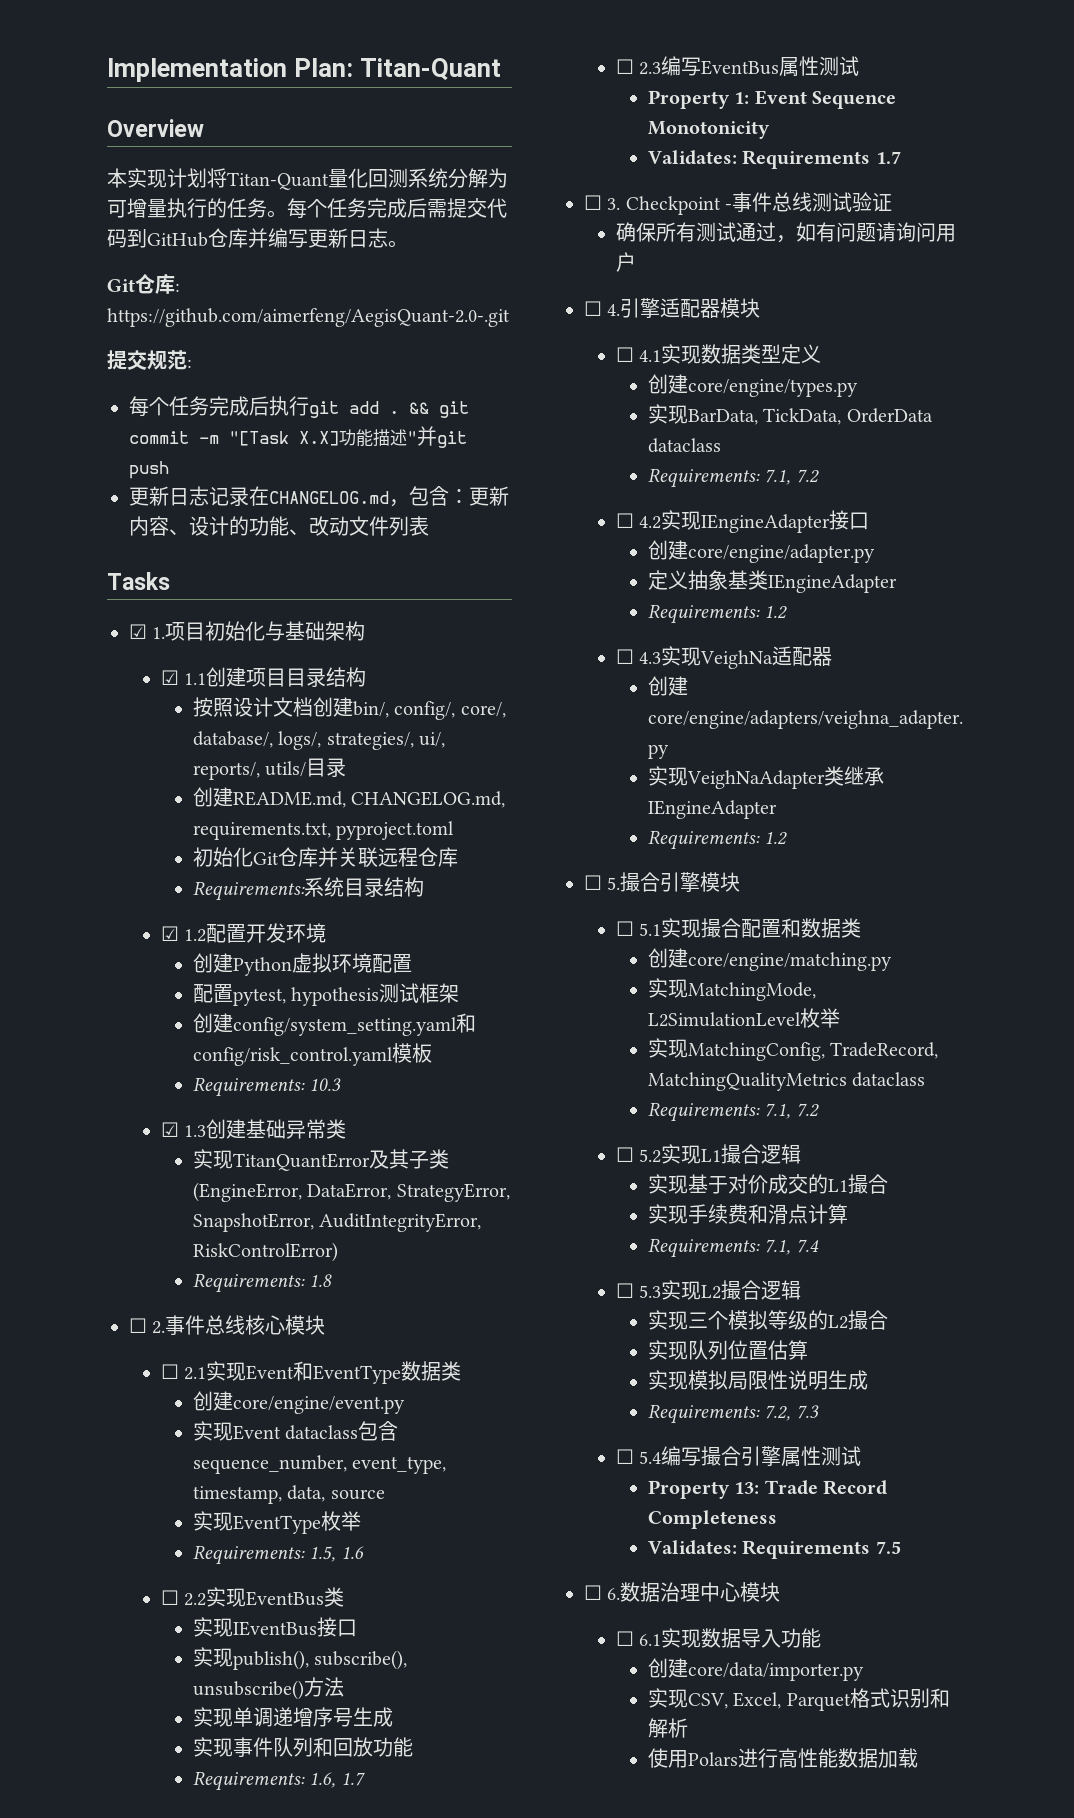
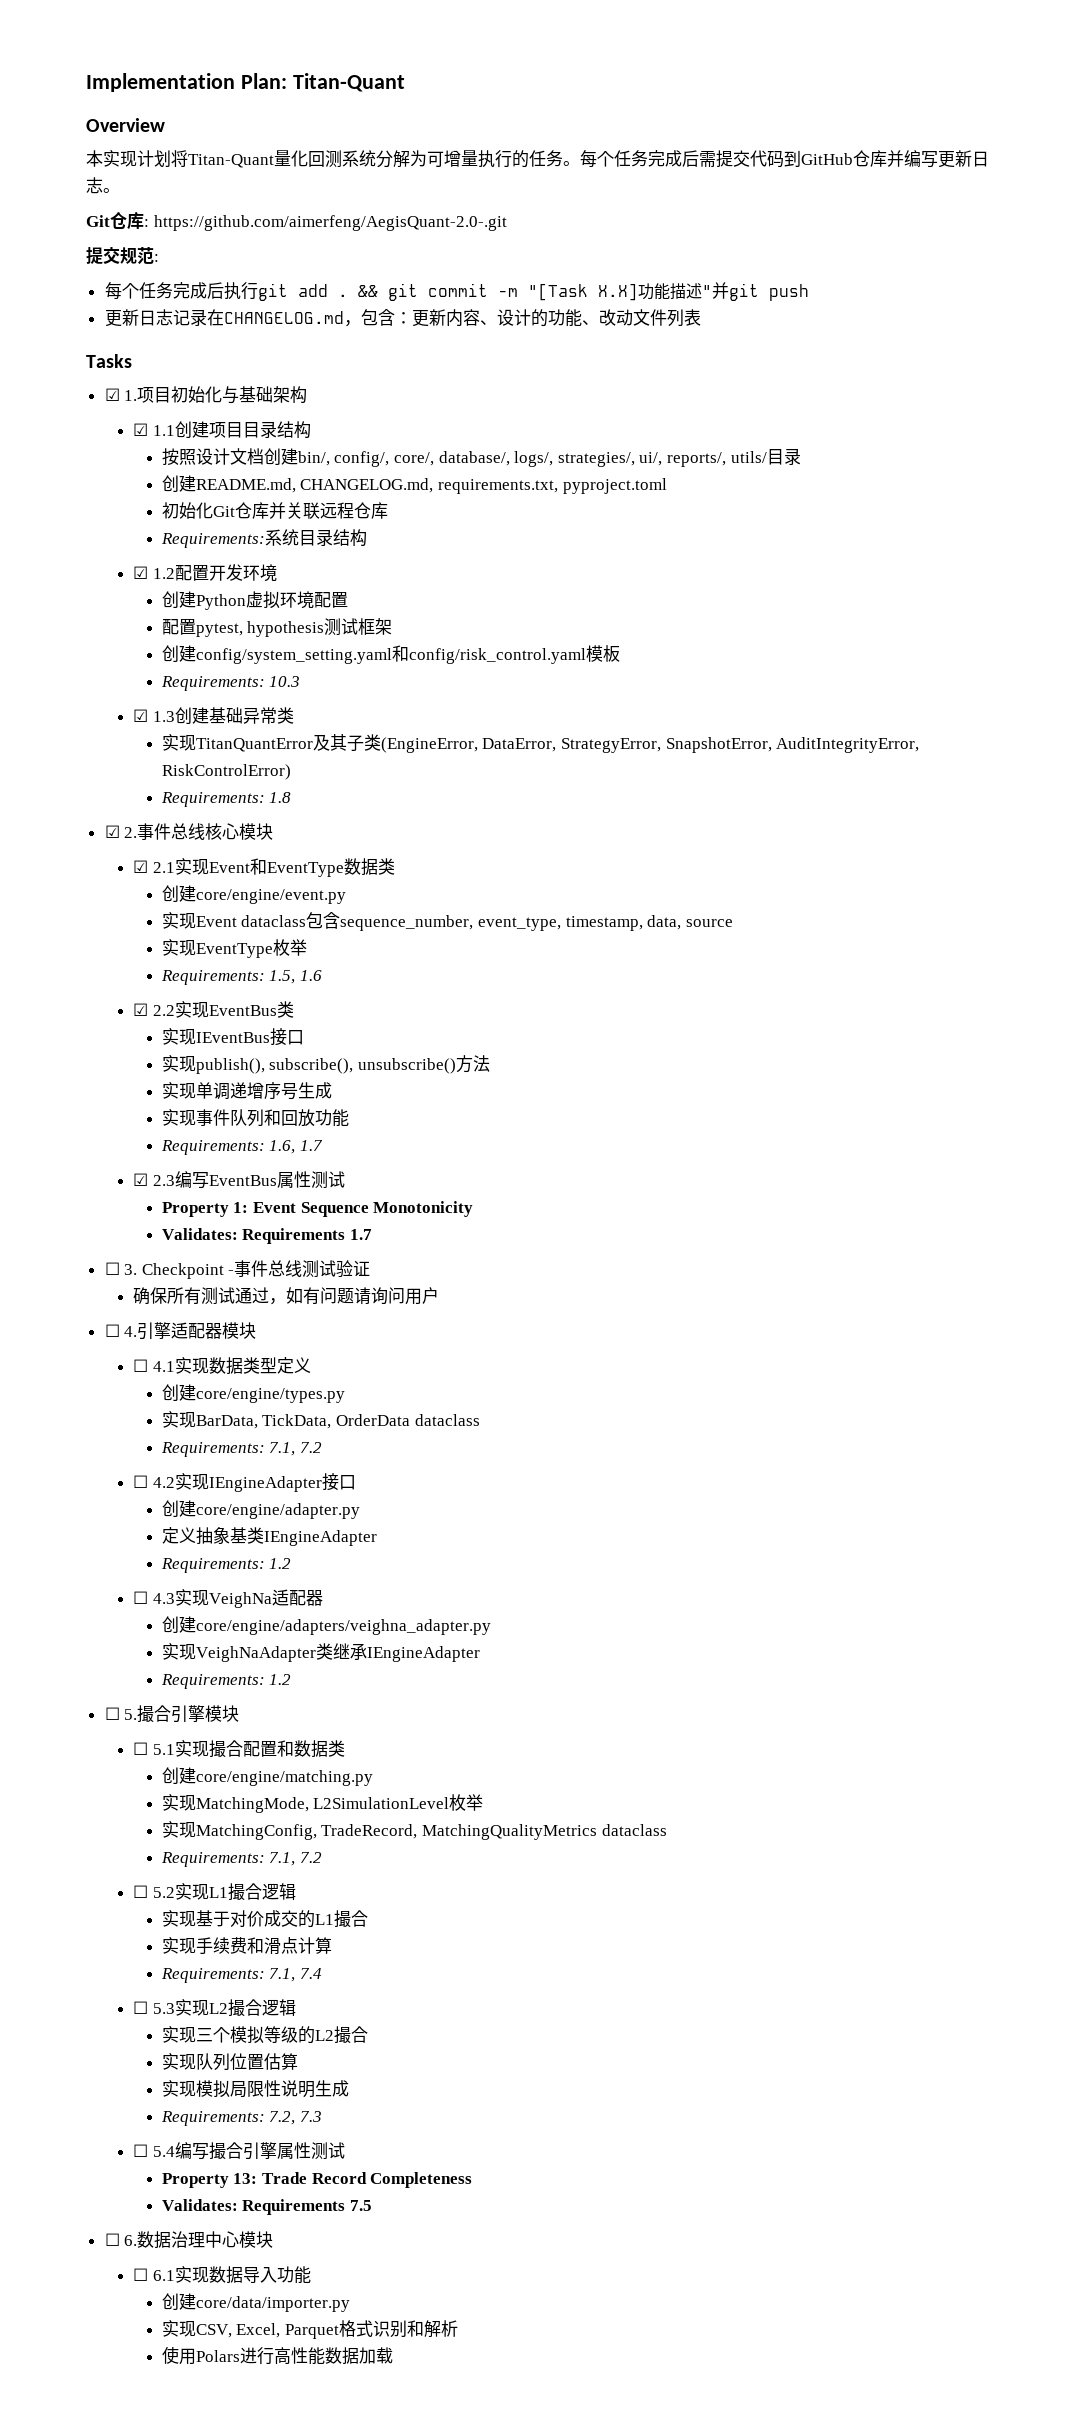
- ☐ 2.事件总线核心模块
+ ☑ 2.事件总线核心模块
- ☐ 2.1实现Event和EventType数据类
+ ☑ 2.1实现Event和EventType数据类
- ☐ 2.2实现EventBus类
+ ☑ 2.2实现EventBus类
- ☐ 2.3编写EventBus属性测试
+ ☑ 2.3编写EventBus属性测试

